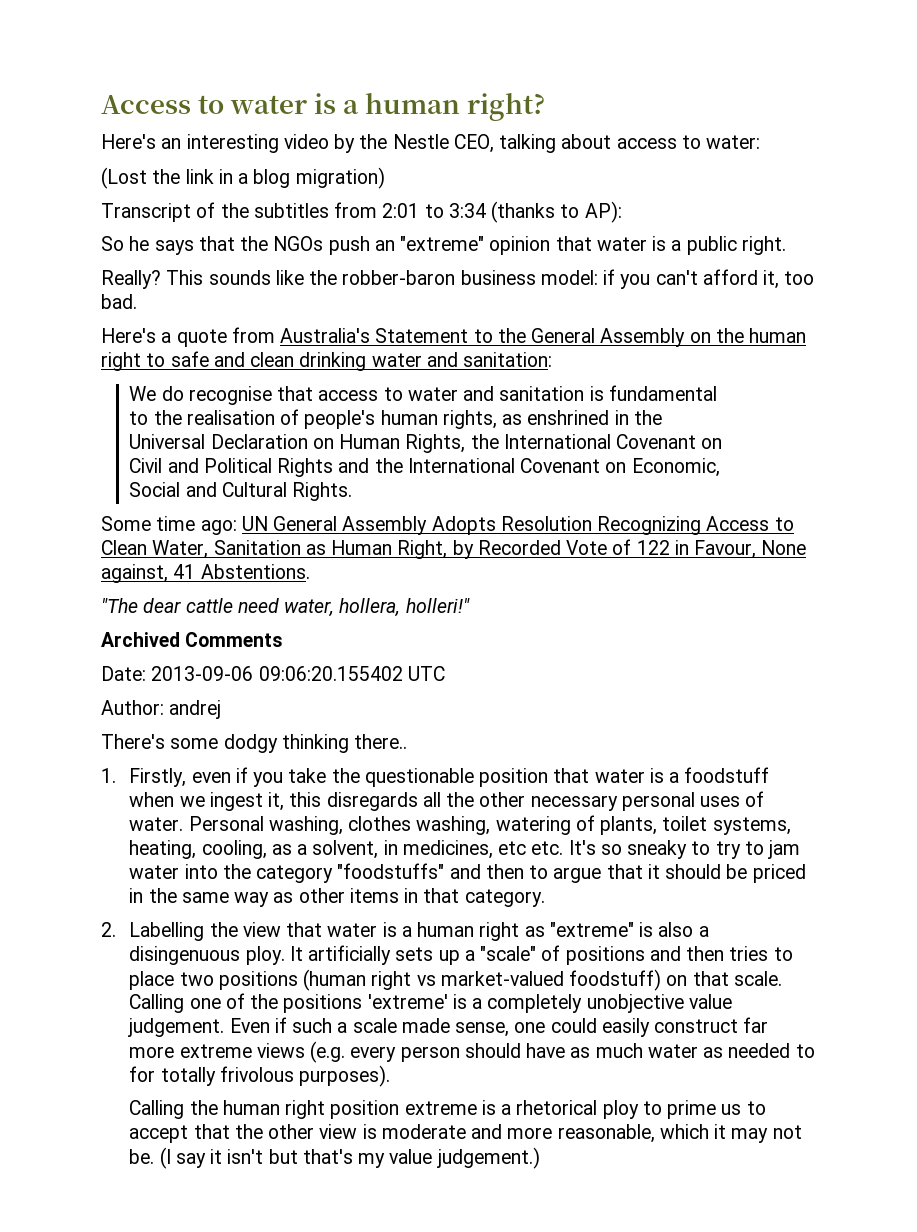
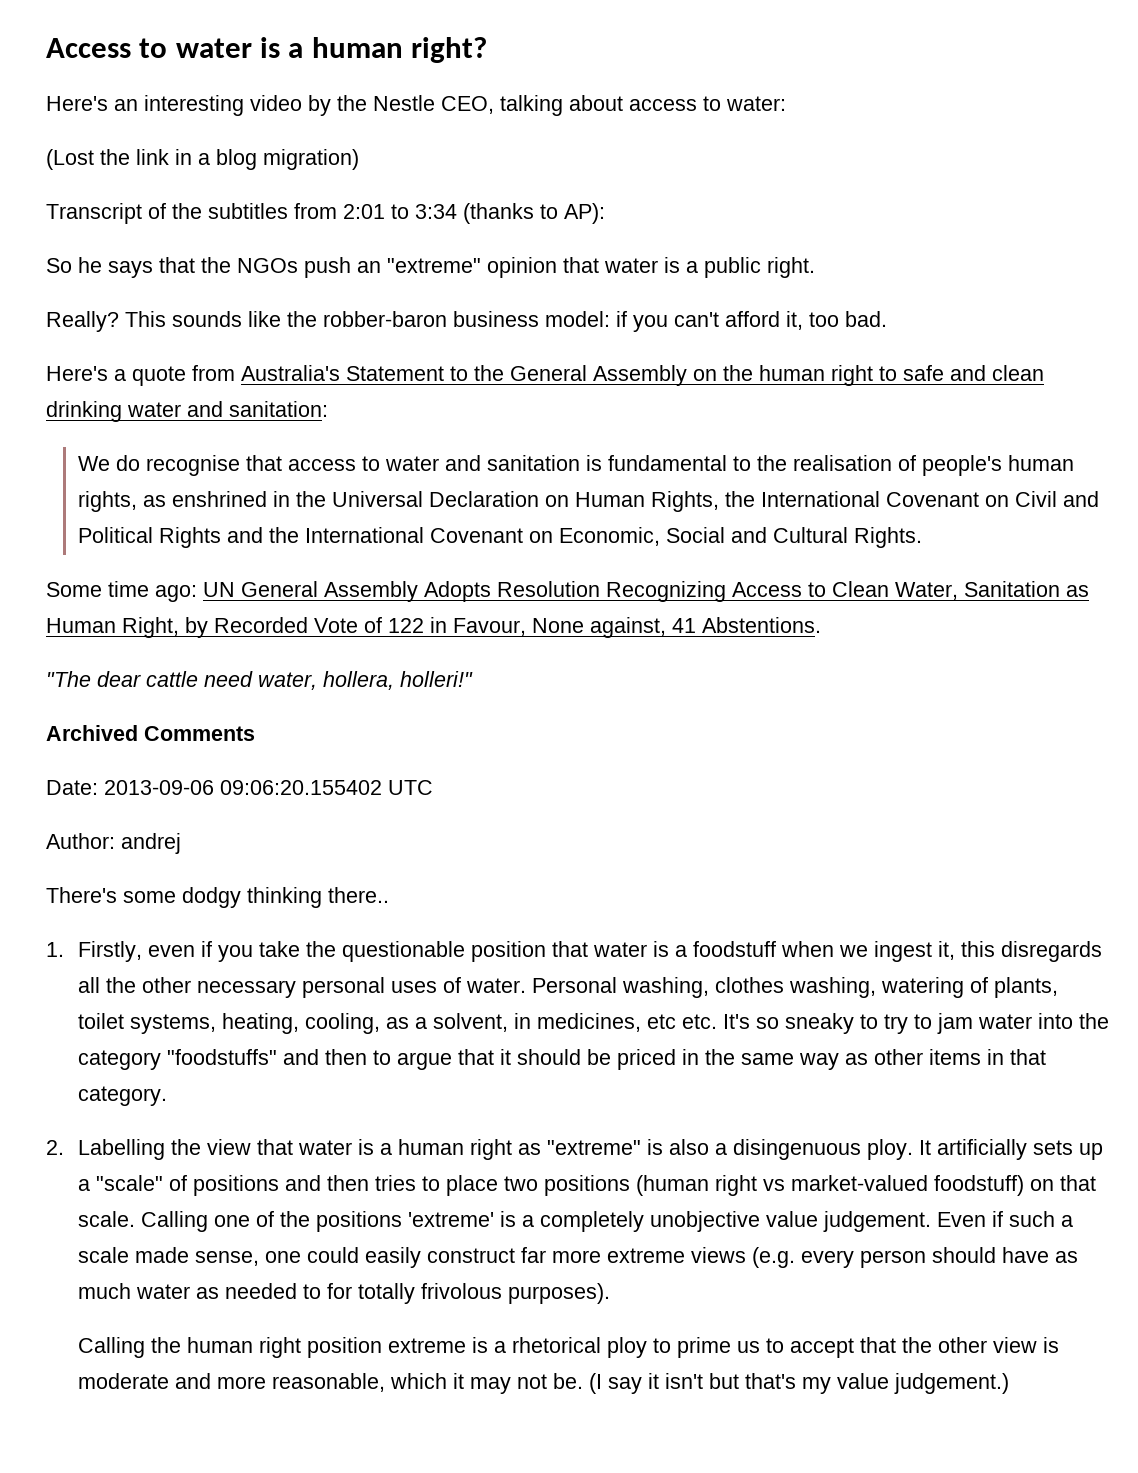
- We do recognise that access to water and sanitation is fundamental
- to the realisation of people's human rights, as enshrined in the
- Universal Declaration on Human Rights, the International Covenant on
- Civil and Political Rights and the International Covenant on Economic,
- Social and Cultural Rights.
+ We do recognise that access to water and sanitation is fundamental to the realisation of people's human rights, as enshrined in the Universal Declaration on Human Rights, the International Covenant on Civil and Political Rights and the International Covenant on Economic, Social and Cultural Rights.

